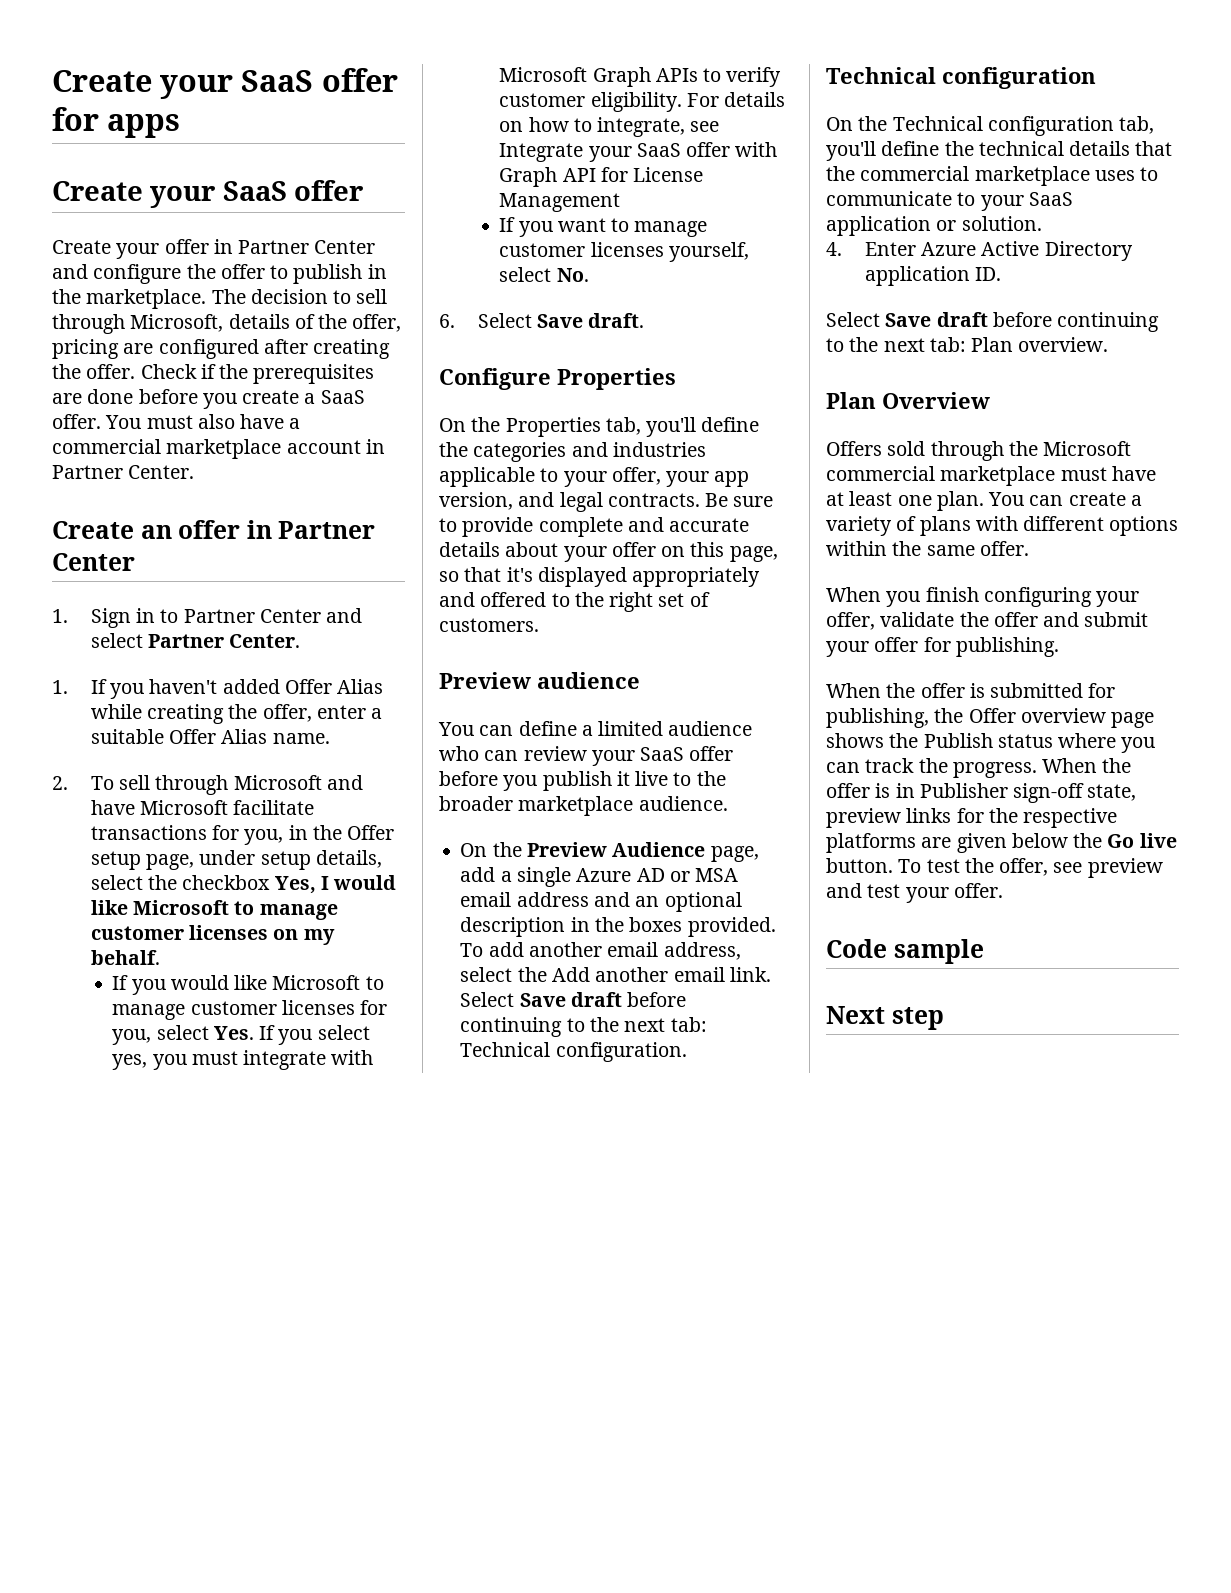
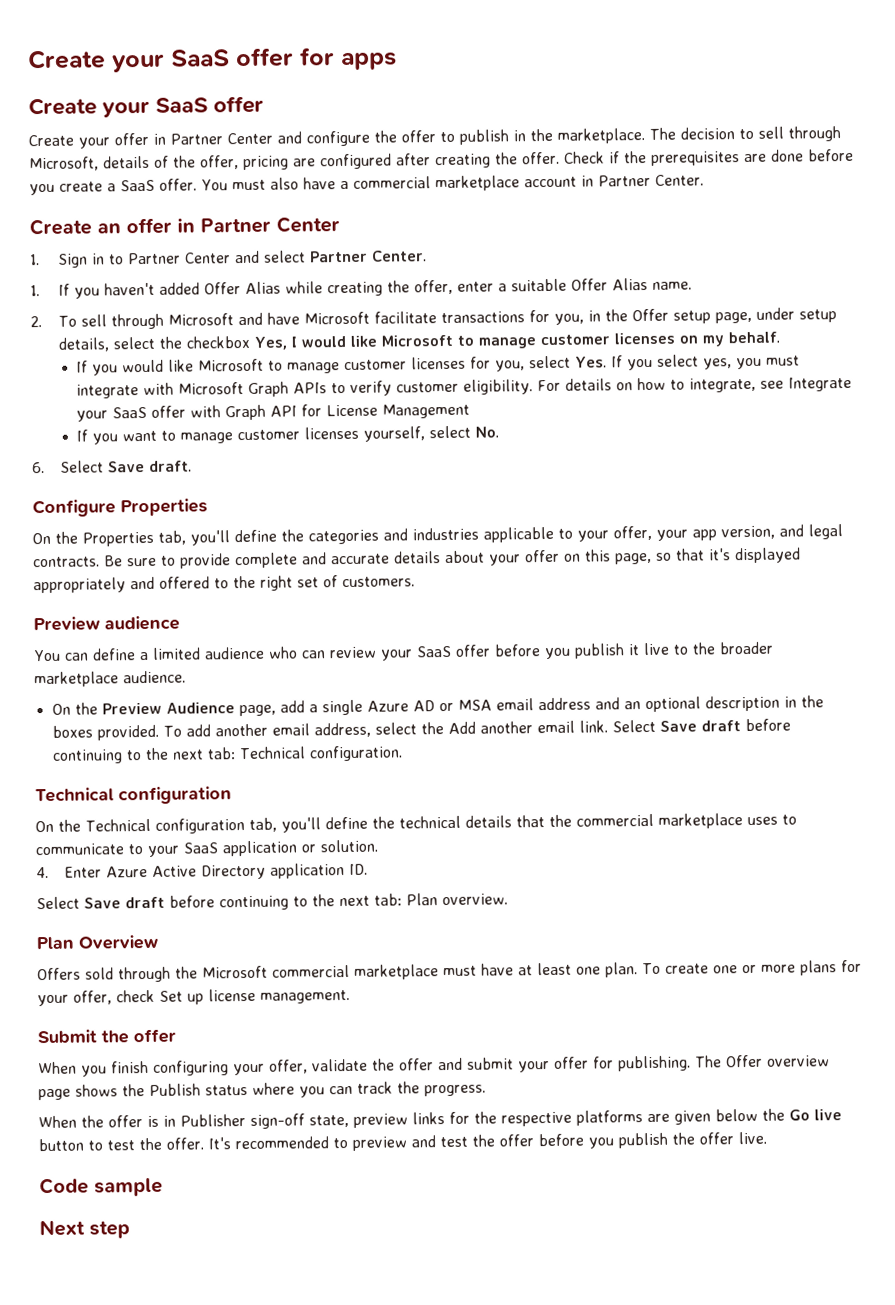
- You can create a variety of plans with different options within the same offer.
+ To create one or more plans for your offer, check Set up license management.
+ Submit the offer
- When you finish configuring your offer, validate the offer and submit your offer for publishing.
- When the offer is submitted for publishing, the Offer overview page shows the Publish status where you can track the progress. When the offer is in Publisher sign-off state, preview links for the respective platforms are given below the Go live button. To test the offer, see preview and test your offer.
+ When you finish configuring your offer, validate the offer and submit your offer for publishing. The Offer overview page shows the Publish status where you can track the progress.
+ When the offer is in Publisher sign-off state, preview links for the respective platforms are given below the Go live button to test the offer. It's recommended to preview and test the offer before you publish the offer live.

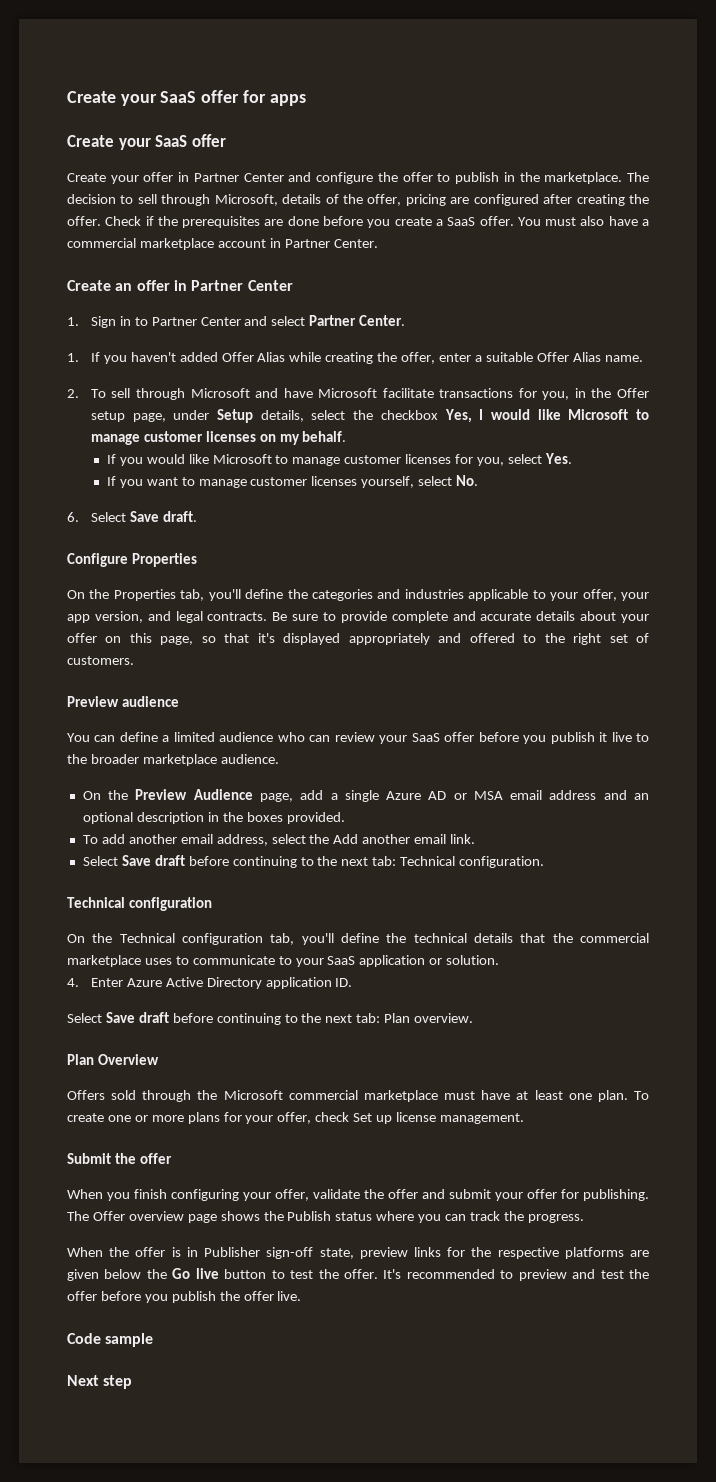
- 2. To sell through Microsoft and have Microsoft facilitate transactions for you, in the Offer setup page, under setup details, select the checkbox Yes, I would like Microsoft to manage customer licenses on my behalf.
+ 2. To sell through Microsoft and have Microsoft facilitate transactions for you, in the Offer setup page, under Setup details, select the checkbox Yes, I would like Microsoft to manage customer licenses on my behalf.
- If you would like Microsoft to manage customer licenses for you, select Yes. If you select yes, you must integrate with Microsoft Graph APIs to verify customer eligibility. For details on how to integrate, see Integrate your SaaS offer with Graph API for License Management
+ If you would like Microsoft to manage customer licenses for you, select Yes.
- On the Preview Audience page, add a single Azure AD or MSA email address and an optional description in the boxes provided. To add another email address, select the Add another email link. Select Save draft before continuing to the next tab: Technical configuration.
+ On the Preview Audience page, add a single Azure AD or MSA email address and an optional description in the boxes provided.
+ To add another email address, select the Add another email link.
+ Select Save draft before continuing to the next tab: Technical configuration.

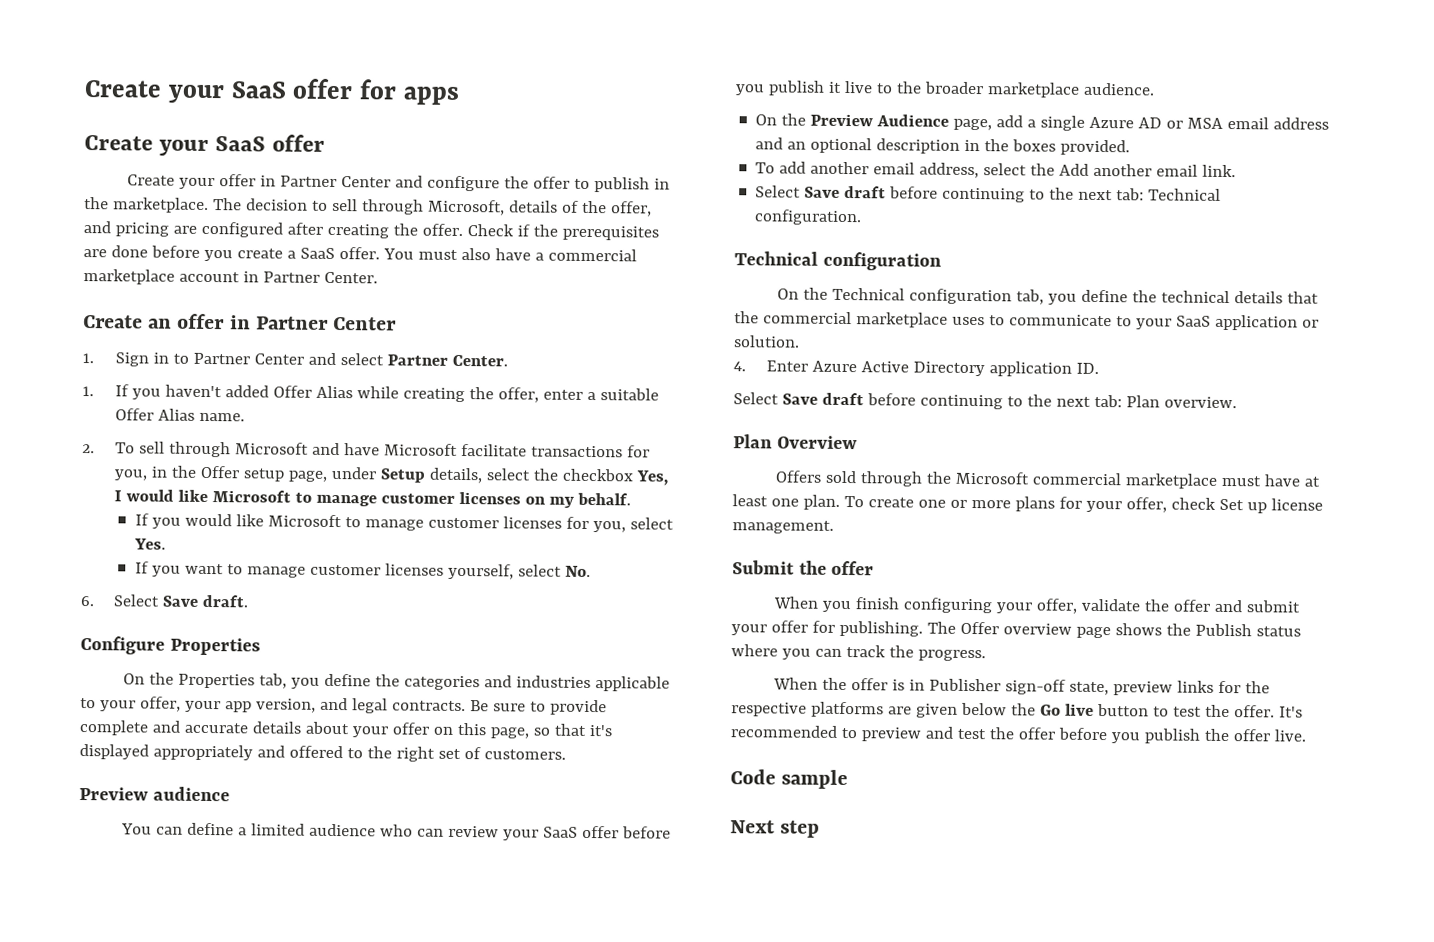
- The decision to sell through Microsoft, details of the offer, pricing are configured after creating the offer.
+ The decision to sell through Microsoft, details of the offer, and pricing are configured after creating the offer.
- On the Properties tab, you'll define the categories and industries applicable to your offer, your app version, and legal contracts.
+ On the Properties tab, you define the categories and industries applicable to your offer, your app version, and legal contracts.
- On the Technical configuration tab, you'll define the technical details that the commercial marketplace uses to communicate to your SaaS application or solution.
+ On the Technical configuration tab, you define the technical details that the commercial marketplace uses to communicate to your SaaS application or solution.

